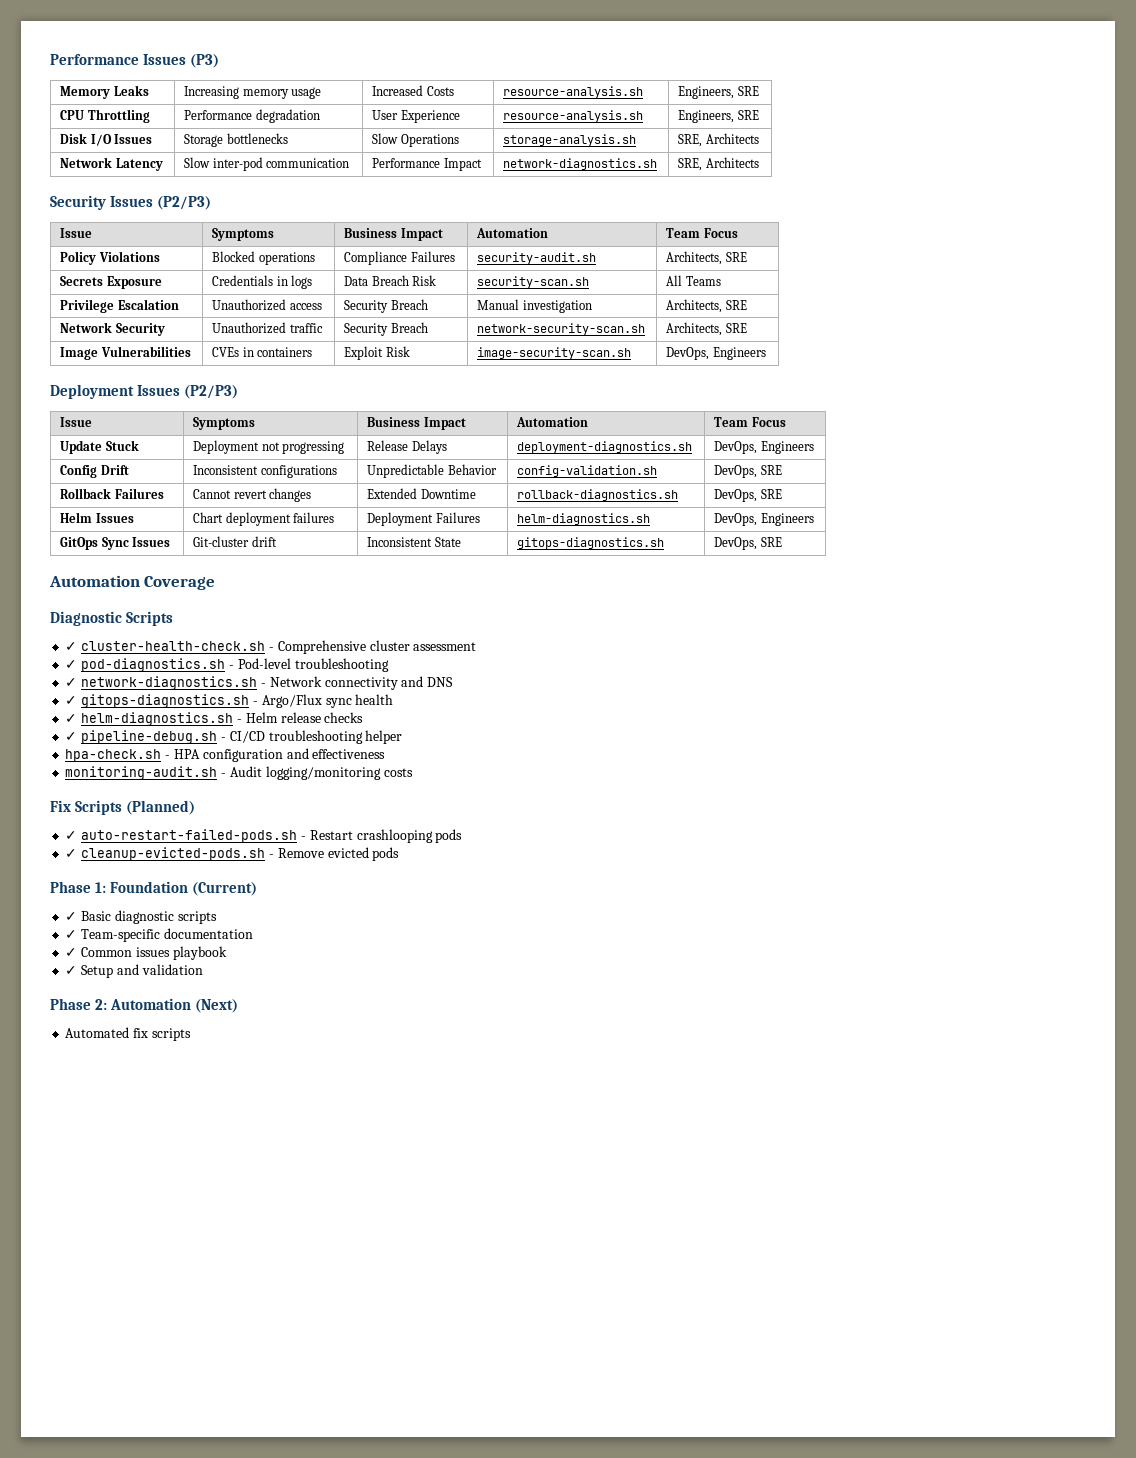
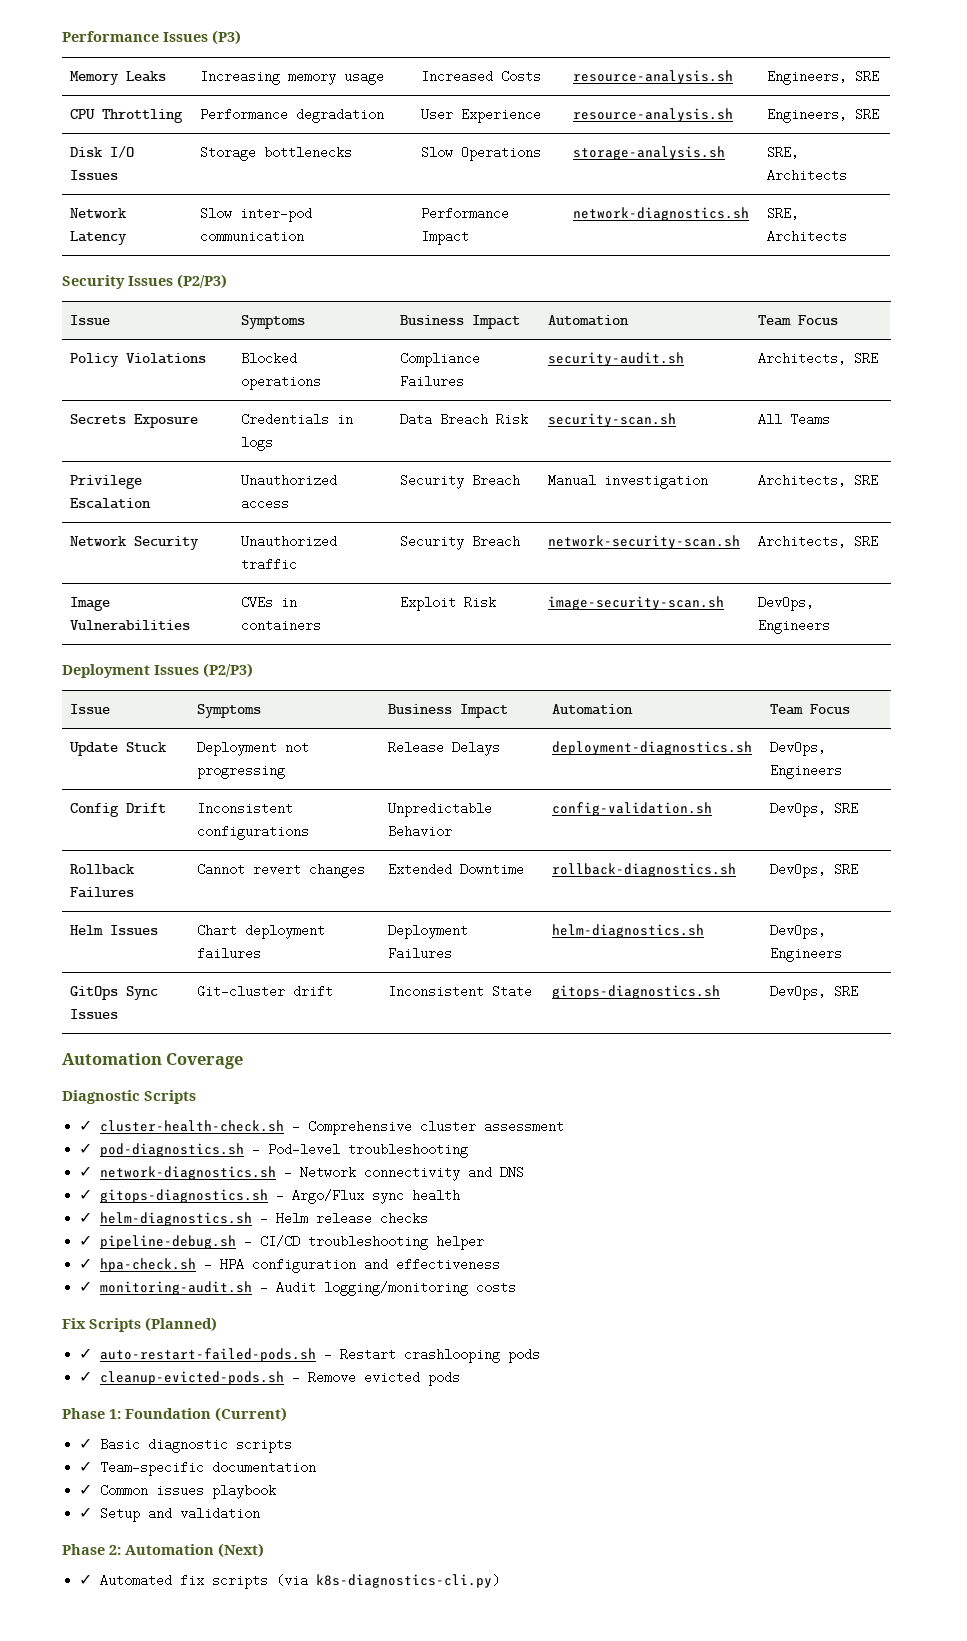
- hpa-check.sh - HPA configuration and effectiveness
+ ✓ hpa-check.sh - HPA configuration and effectiveness
- monitoring-audit.sh - Audit logging/monitoring costs
+ ✓ monitoring-audit.sh - Audit logging/monitoring costs
- Automated fix scripts
+ ✓ Automated fix scripts (via k8s-diagnostics-cli.py)

